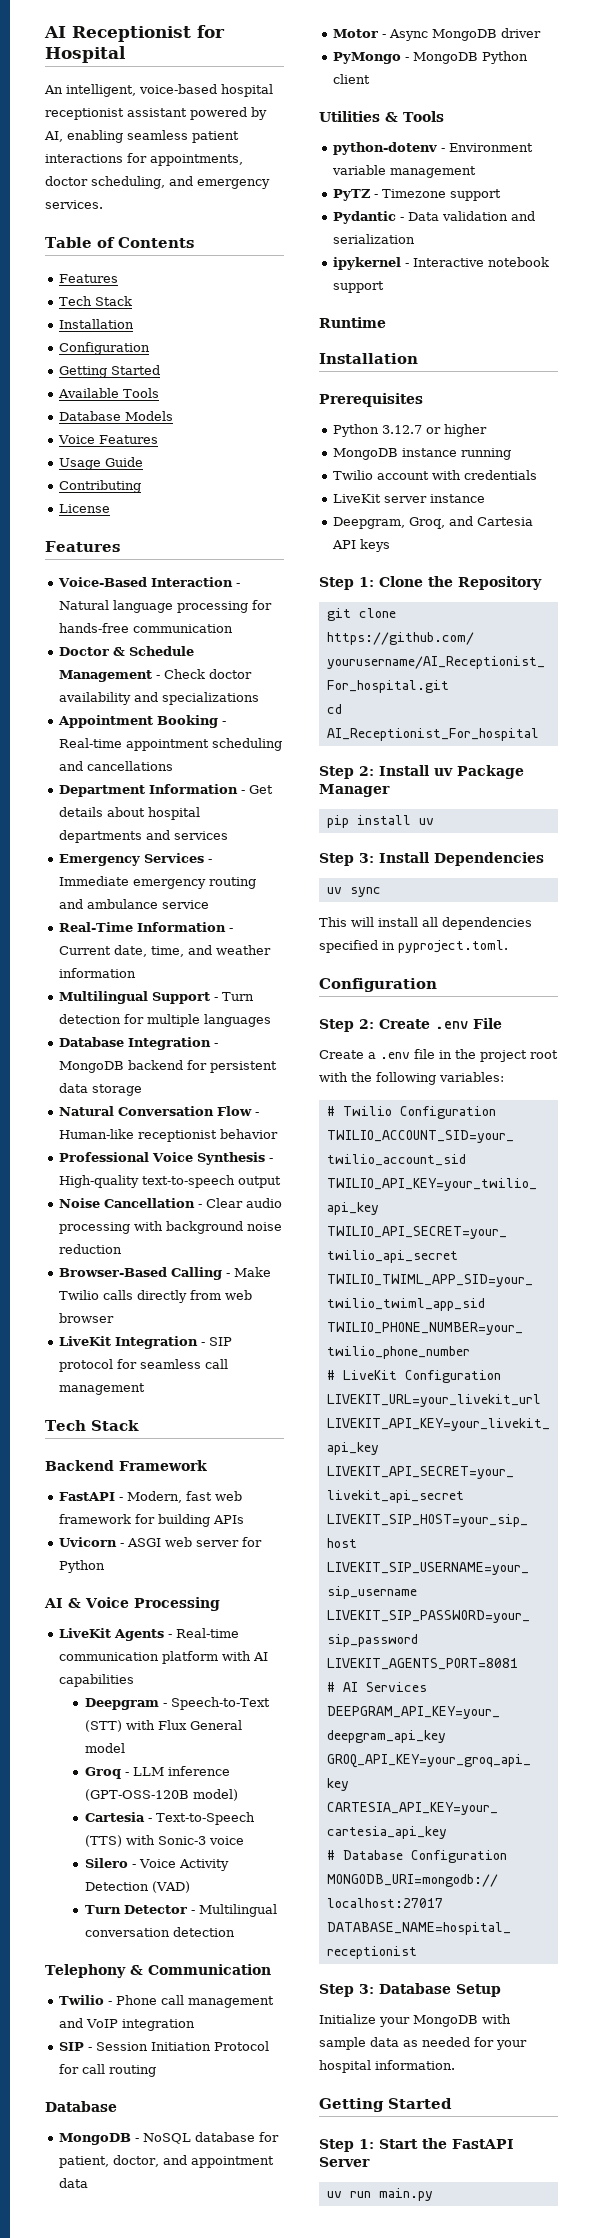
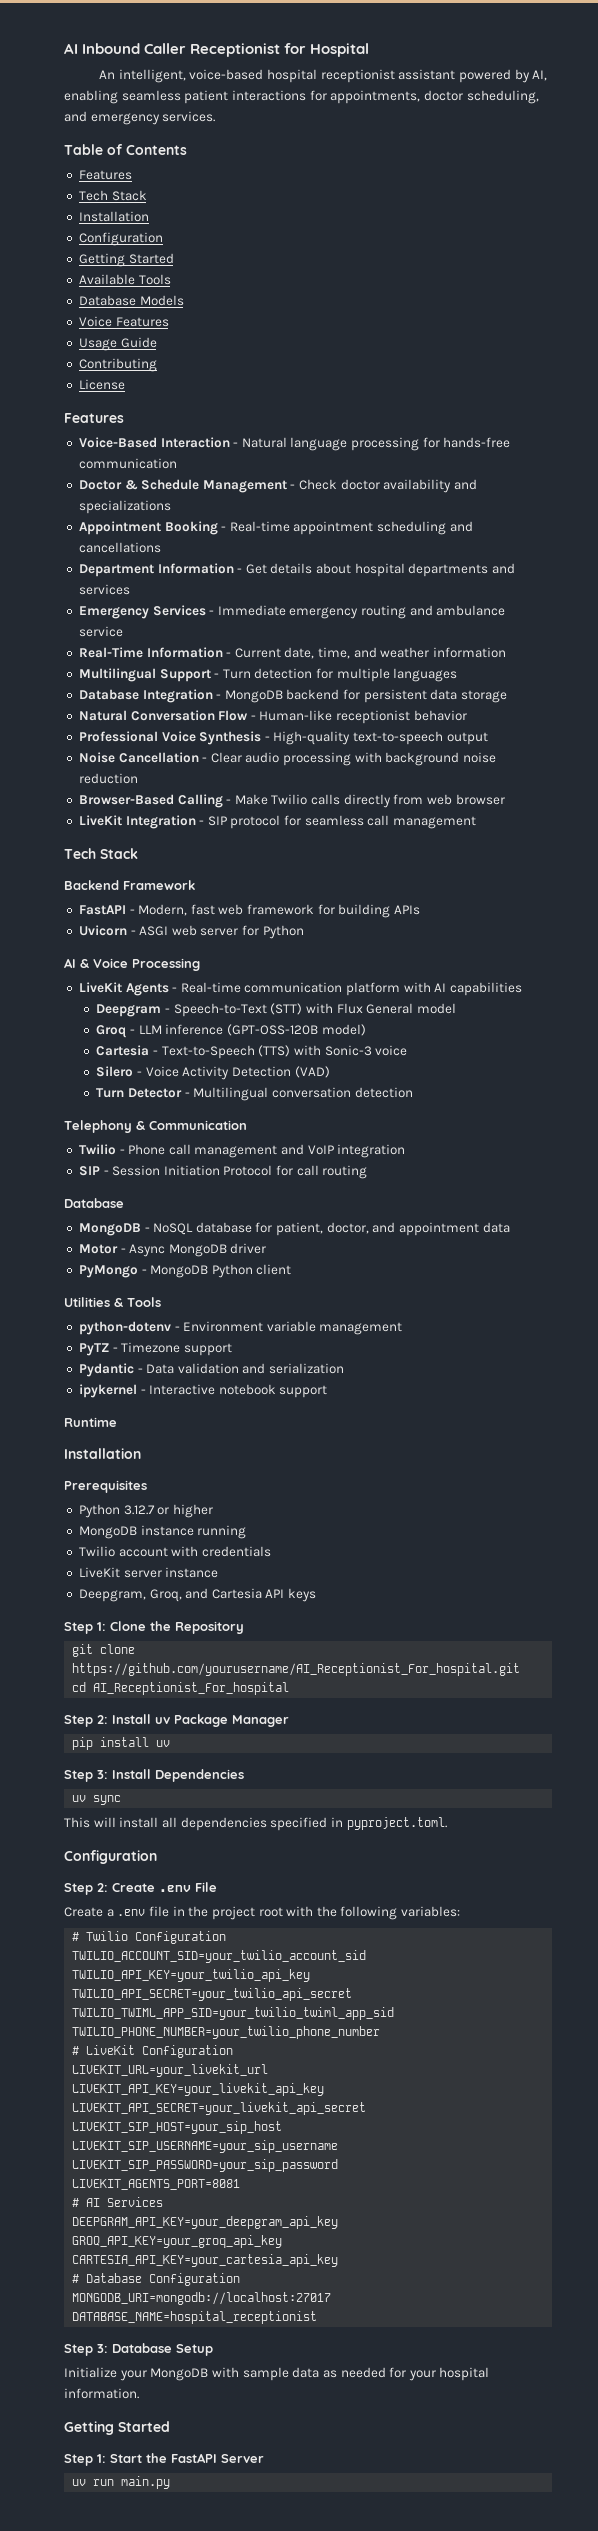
- AI Receptionist for Hospital
+ AI Inbound Caller Receptionist for Hospital

